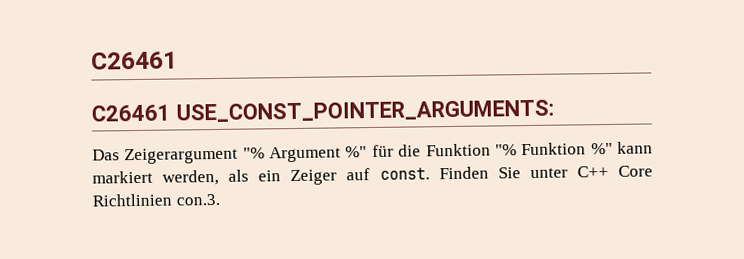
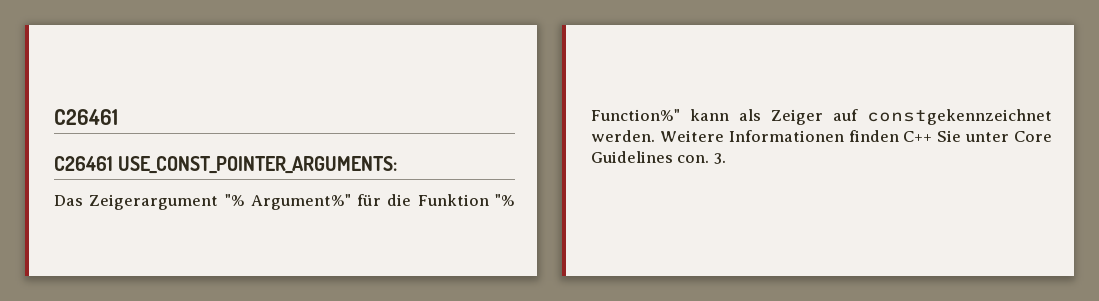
- Das Zeigerargument "% Argument %" für die Funktion "% Funktion %" kann markiert werden, als ein Zeiger auf const. Finden Sie unter C++ Core Richtlinien con.3.
+ Das Zeigerargument "% Argument%" für die Funktion "% Function%" kann als Zeiger auf constgekennzeichnet werden. Weitere Informationen finden C++ Sie unter Core Guidelines con. 3.

